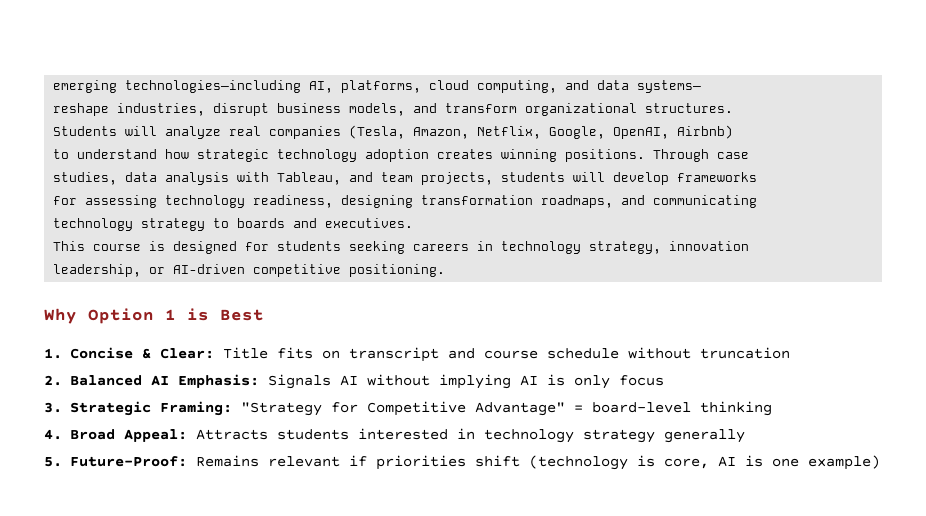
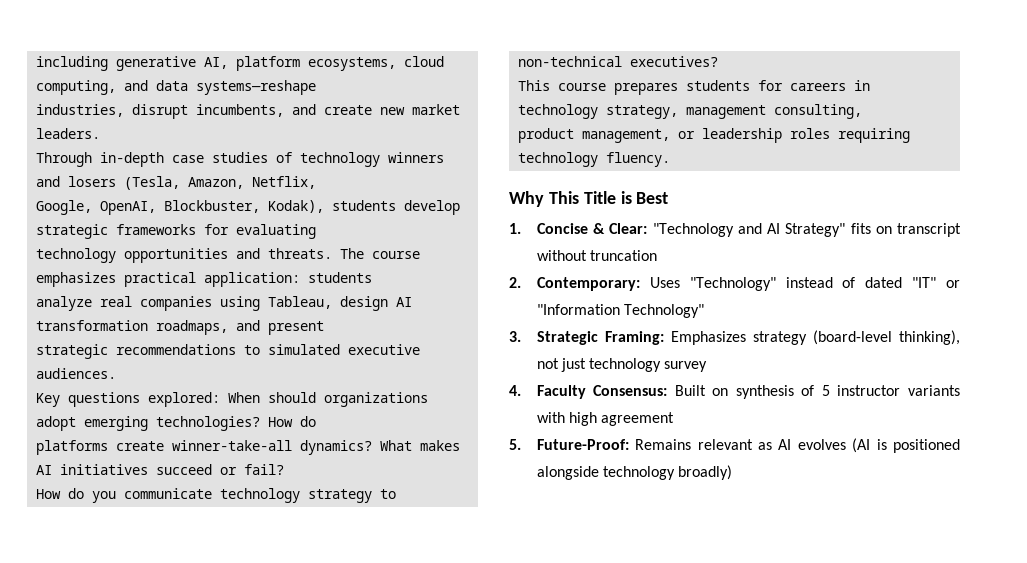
- emerging technologies—including AI, platforms, cloud computing, and data systems—
- reshape industries, disrupt business models, and transform organizational structures.
- Students will analyze real companies (Tesla, Amazon, Netflix, Google, OpenAI, Airbnb)
- to understand how strategic technology adoption creates winning positions. Through case
- studies, data analysis with Tableau, and team projects, students will develop frameworks
- for assessing technology readiness, designing transformation roadmaps, and communicating
- technology strategy to boards and executives.
- This course is designed for students seeking careers in technology strategy, innovation
- leadership, or AI-driven competitive positioning.
+ including generative AI, platform ecosystems, cloud computing, and data systems—reshape
+ industries, disrupt incumbents, and create new market leaders.
+ Through in-depth case studies of technology winners and losers (Tesla, Amazon, Netflix,
+ Google, OpenAI, Blockbuster, Kodak), students develop strategic frameworks for evaluating
+ technology opportunities and threats. The course emphasizes practical application: students
+ analyze real companies using Tableau, design AI transformation roadmaps, and present
+ strategic recommendations to simulated executive audiences.
+ Key questions explored: When should organizations adopt emerging technologies? How do
+ platforms create winner-take-all dynamics? What makes AI initiatives succeed or fail?
+ How do you communicate technology strategy to non-technical executives?
+ This course prepares students for careers in technology strategy, management consulting,
+ product management, or leadership roles requiring technology fluency.
- Why Option 1 is Best
+ Why This Title is Best
- 1. Concise & Clear: Title fits on transcript and course schedule without truncation
- 2. Balanced AI Emphasis: Signals AI without implying AI is only focus
- 3. Strategic Framing: "Strategy for Competitive Advantage" = board-level thinking
- 4. Broad Appeal: Attracts students interested in technology strategy generally
- 5. Future-Proof: Remains relevant if priorities shift (technology is core, AI is one example)
+ 1. Concise & Clear: "Technology and AI Strategy" fits on transcript without truncation
+ 2. Contemporary: Uses "Technology" instead of dated "IT" or "Information Technology"
+ 3. Strategic Framing: Emphasizes strategy (board-level thinking), not just technology survey
+ 4. Faculty Consensus: Built on synthesis of 5 instructor variants with high agreement
+ 5. Future-Proof: Remains relevant as AI evolves (AI is positioned alongside technology broadly)

